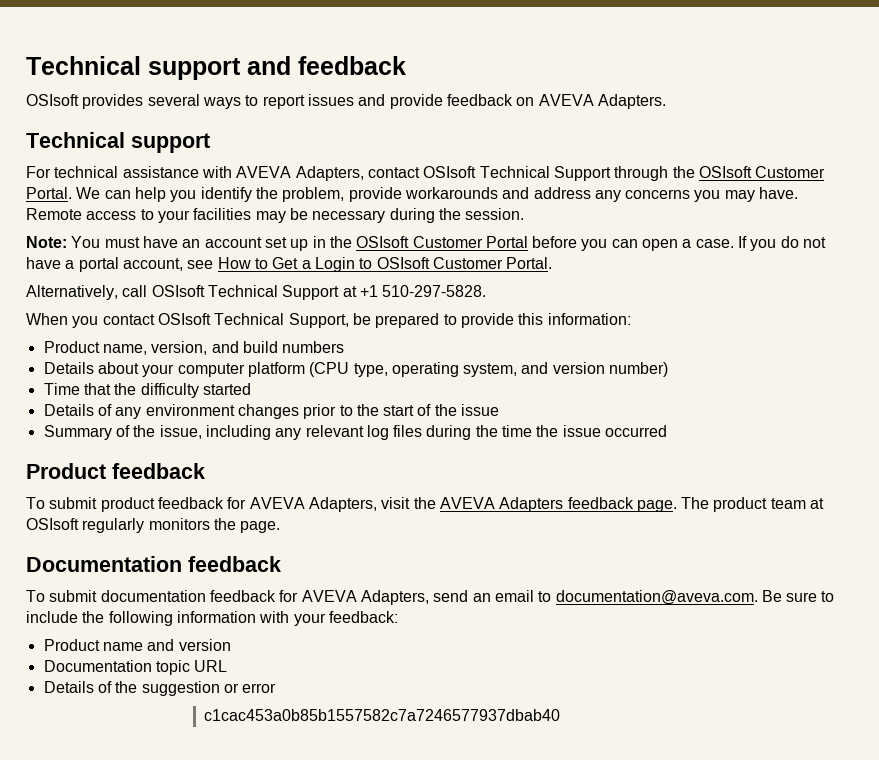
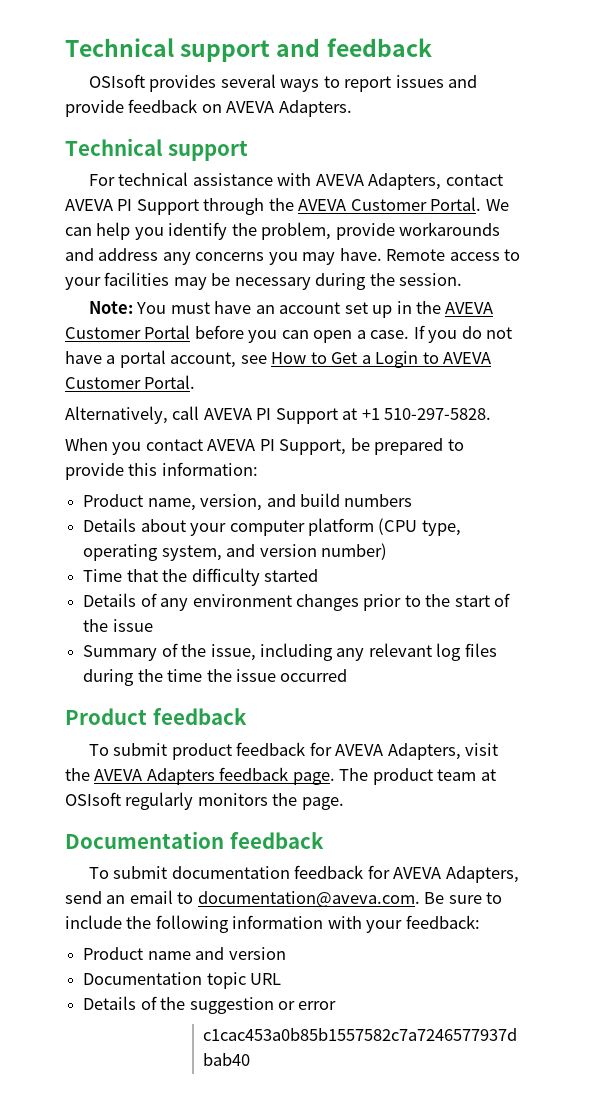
- For technical assistance with AVEVA Adapters, contact OSIsoft Technical Support through the OSIsoft Customer Portal.
+ For technical assistance with AVEVA Adapters, contact AVEVA PI Support through the AVEVA Customer Portal.
- Note: You must have an account set up in the OSIsoft Customer Portal before you can open a case.
+ Note: You must have an account set up in the AVEVA Customer Portal before you can open a case.
- If you do not have a portal account, see How to Get a Login to OSIsoft Customer Portal.
+ If you do not have a portal account, see How to Get a Login to AVEVA Customer Portal.
- Alternatively, call OSIsoft Technical Support at +1 510-297-5828.
+ Alternatively, call AVEVA PI Support at +1 510-297-5828.
- When you contact OSIsoft Technical Support, be prepared to provide this information:
+ When you contact AVEVA PI Support, be prepared to provide this information:

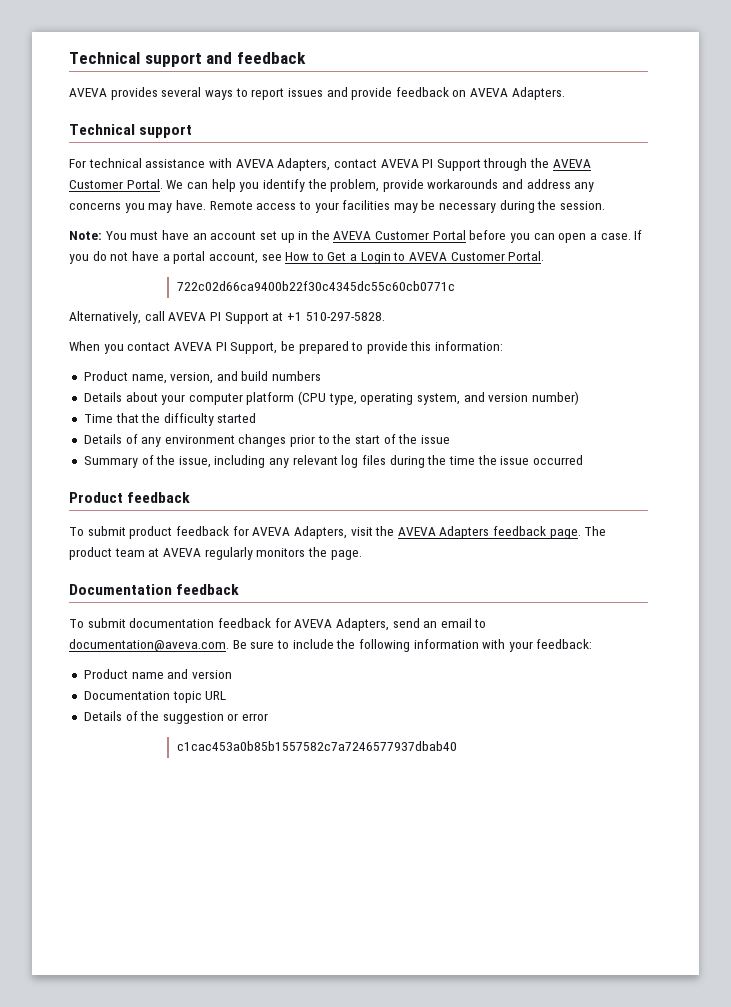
- OSIsoft provides several ways to report issues and provide feedback on AVEVA Adapters.
+ AVEVA provides several ways to report issues and provide feedback on AVEVA Adapters.
+ 722c02d66ca9400b22f30c4345dc55c60cb0771c
- The product team at OSIsoft regularly monitors the page.
+ The product team at AVEVA regularly monitors the page.

